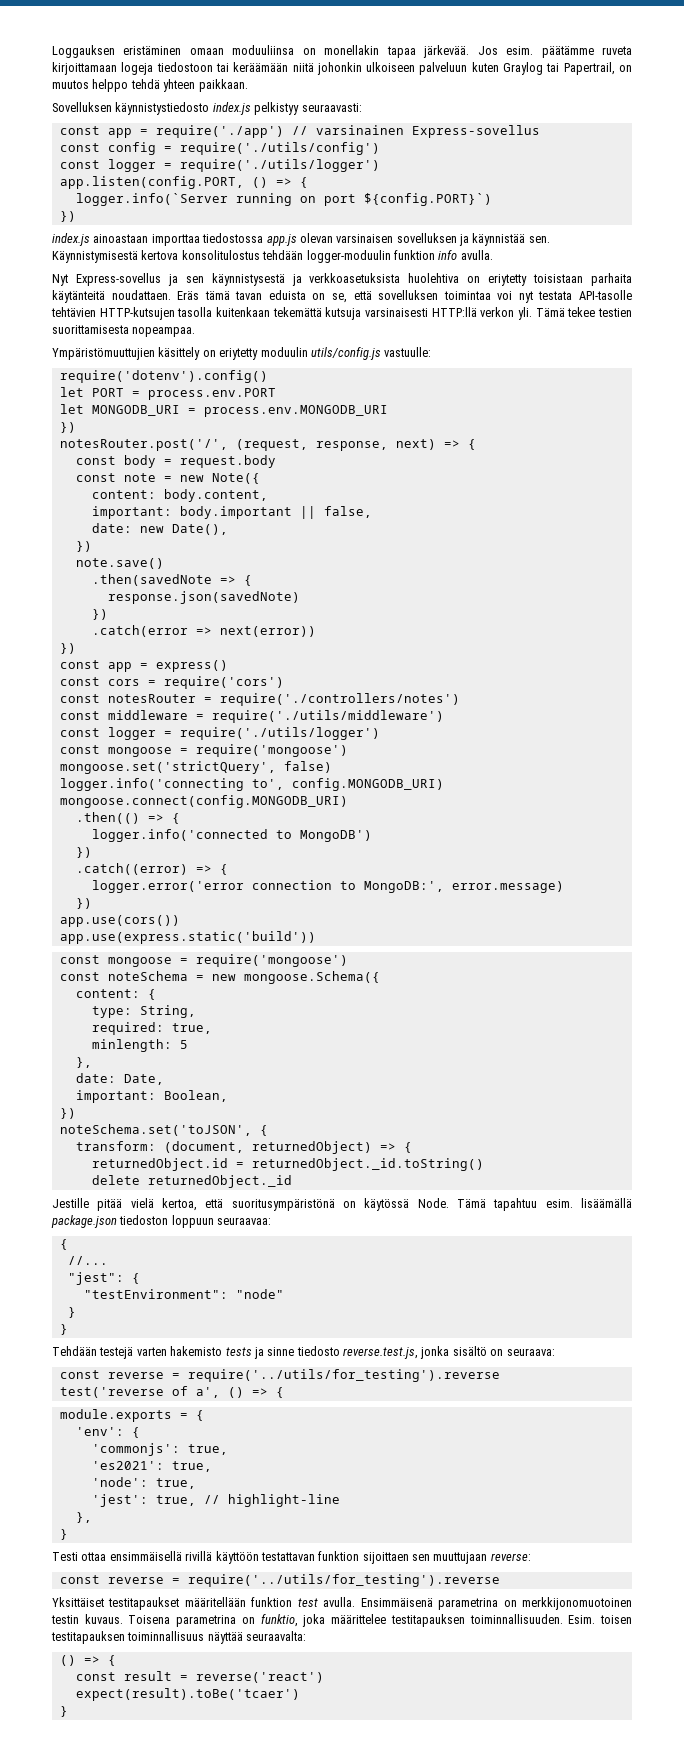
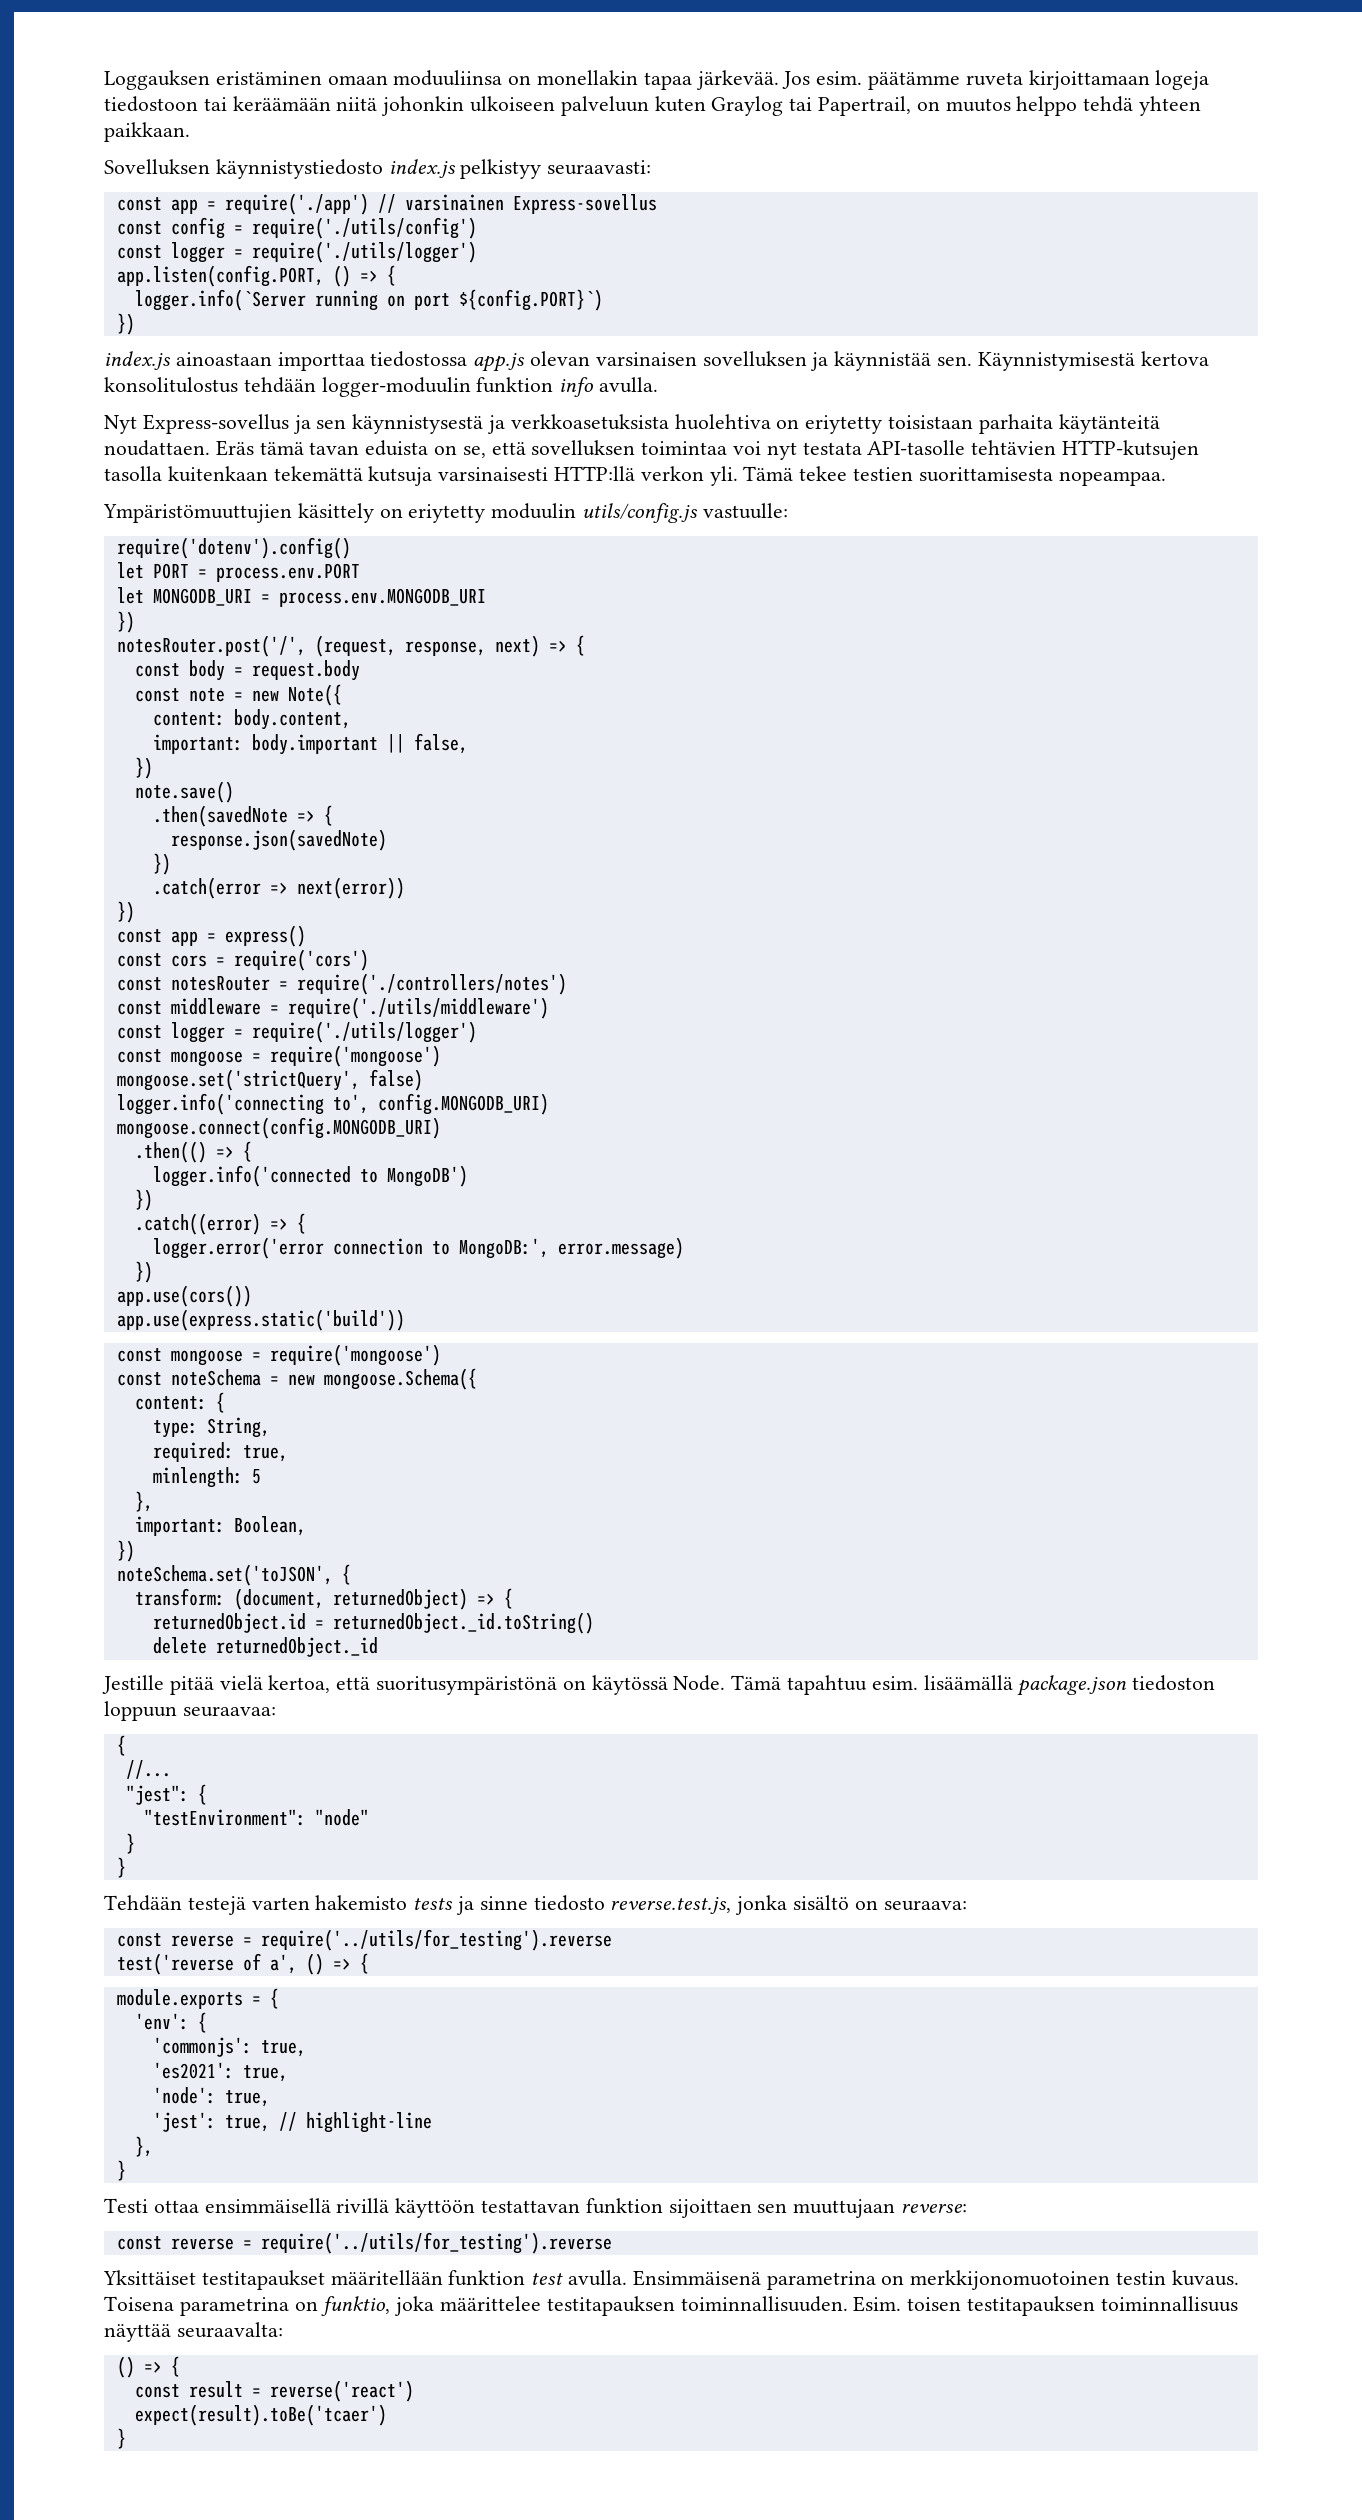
- date: new Date(),
- date: Date,

